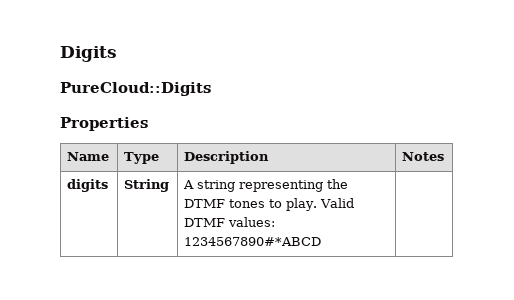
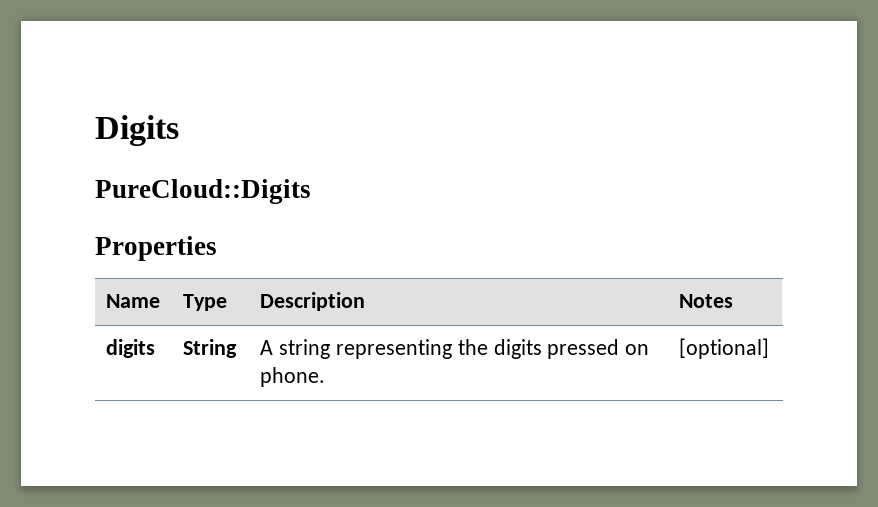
- digits | String | A string representing the DTMF tones to play. Valid DTMF values: 1234567890#*ABCD |
+ digits | String | A string representing the digits pressed on phone. | [optional]

